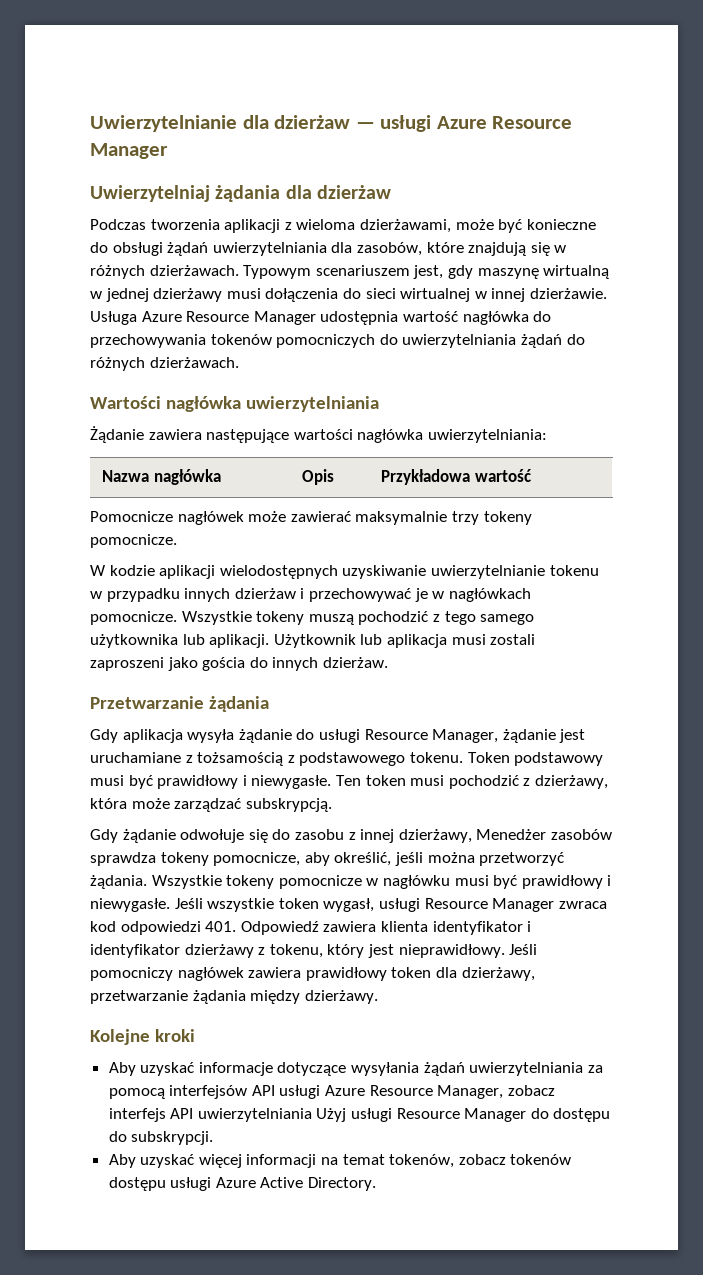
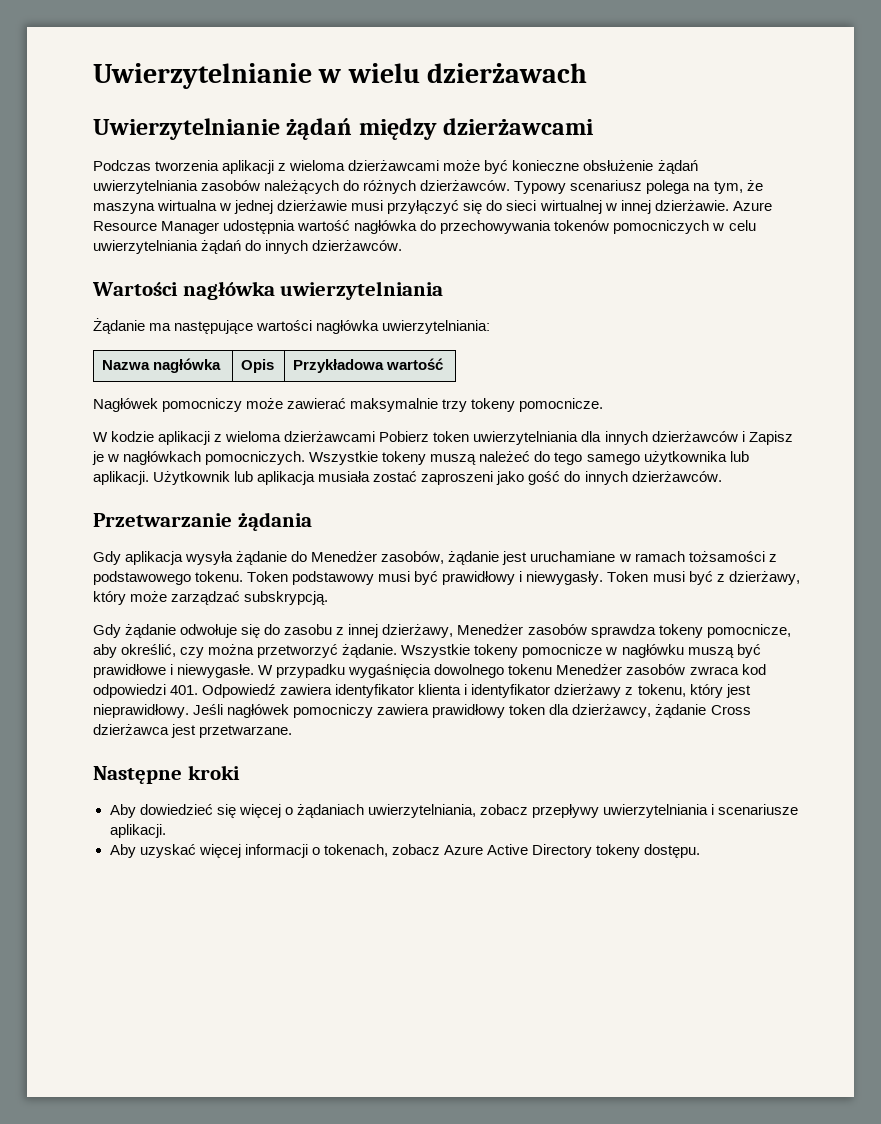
- Uwierzytelnianie dla dzierżaw — usługi Azure Resource Manager
- Uwierzytelniaj żądania dla dzierżaw
+ Uwierzytelnianie w wielu dzierżawach
+ Uwierzytelnianie żądań między dzierżawcami
- Podczas tworzenia aplikacji z wieloma dzierżawami, może być konieczne do obsługi żądań uwierzytelniania dla zasobów, które znajdują się w różnych dzierżawach. Typowym scenariuszem jest, gdy maszynę wirtualną w jednej dzierżawy musi dołączenia do sieci wirtualnej w innej dzierżawie.
+ Podczas tworzenia aplikacji z wieloma dzierżawcami może być konieczne obsłużenie żądań uwierzytelniania zasobów należących do różnych dzierżawców. Typowy scenariusz polega na tym, że maszyna wirtualna w jednej dzierżawie musi przyłączyć się do sieci wirtualnej w innej dzierżawie.
- Usługa Azure Resource Manager udostępnia wartość nagłówka do przechowywania tokenów pomocniczych do uwierzytelniania żądań do różnych dzierżawach.
+ Azure Resource Manager udostępnia wartość nagłówka do przechowywania tokenów pomocniczych w celu uwierzytelniania żądań do innych dzierżawców.
- Żądanie zawiera następujące wartości nagłówka uwierzytelniania:
+ Żądanie ma następujące wartości nagłówka uwierzytelniania:
- Pomocnicze nagłówek może zawierać maksymalnie trzy tokeny pomocnicze.
+ Nagłówek pomocniczy może zawierać maksymalnie trzy tokeny pomocnicze.
- W kodzie aplikacji wielodostępnych uzyskiwanie uwierzytelnianie tokenu w przypadku innych dzierżaw i przechowywać je w nagłówkach pomocnicze.
+ W kodzie aplikacji z wieloma dzierżawcami Pobierz token uwierzytelniania dla innych dzierżawców i Zapisz je w nagłówkach pomocniczych.
- Wszystkie tokeny muszą pochodzić z tego samego użytkownika lub aplikacji.
+ Wszystkie tokeny muszą należeć do tego samego użytkownika lub aplikacji.
- Użytkownik lub aplikacja musi zostali zaproszeni jako gościa do innych dzierżaw.
+ Użytkownik lub aplikacja musiała zostać zaproszeni jako gość do innych dzierżawców.
- Gdy aplikacja wysyła żądanie do usługi Resource Manager, żądanie jest uruchamiane z tożsamością z podstawowego tokenu.
+ Gdy aplikacja wysyła żądanie do Menedżer zasobów, żądanie jest uruchamiane w ramach tożsamości z podstawowego tokenu.
- Token podstawowy musi być prawidłowy i niewygasłe. Ten token musi pochodzić z dzierżawy, która może zarządzać subskrypcją.
+ Token podstawowy musi być prawidłowy i niewygasły. Token musi być z dzierżawy, który może zarządzać subskrypcją.
- Gdy żądanie odwołuje się do zasobu z innej dzierżawy, Menedżer zasobów sprawdza tokeny pomocnicze, aby określić, jeśli można przetworzyć żądania.
+ Gdy żądanie odwołuje się do zasobu z innej dzierżawy, Menedżer zasobów sprawdza tokeny pomocnicze, aby określić, czy można przetworzyć żądanie.
- Wszystkie tokeny pomocnicze w nagłówku musi być prawidłowy i niewygasłe. Jeśli wszystkie token wygasł, usługi Resource Manager zwraca kod odpowiedzi 401. Odpowiedź zawiera klienta identyfikator i identyfikator dzierżawy z tokenu, który jest nieprawidłowy.
+ Wszystkie tokeny pomocnicze w nagłówku muszą być prawidłowe i niewygasłe. W przypadku wygaśnięcia dowolnego tokenu Menedżer zasobów zwraca kod odpowiedzi 401. Odpowiedź zawiera identyfikator klienta i identyfikator dzierżawy z tokenu, który jest nieprawidłowy.
- Jeśli pomocniczy nagłówek zawiera prawidłowy token dla dzierżawy, przetwarzanie żądania między dzierżawy.
- Kolejne kroki
- Aby uzyskać informacje dotyczące wysyłania żądań uwierzytelniania za pomocą interfejsów API usługi Azure Resource Manager, zobacz interfejs API uwierzytelniania Użyj usługi Resource Manager do dostępu do subskrypcji.
- Aby uzyskać więcej informacji na temat tokenów, zobacz tokenów dostępu usługi Azure Active Directory.
+ Jeśli nagłówek pomocniczy zawiera prawidłowy token dla dzierżawcy, żądanie Cross dzierżawca jest przetwarzane.
+ Następne kroki
+ Aby dowiedzieć się więcej o żądaniach uwierzytelniania, zobacz przepływy uwierzytelniania i scenariusze aplikacji.
+ Aby uzyskać więcej informacji o tokenach, zobacz Azure Active Directory tokeny dostępu.

